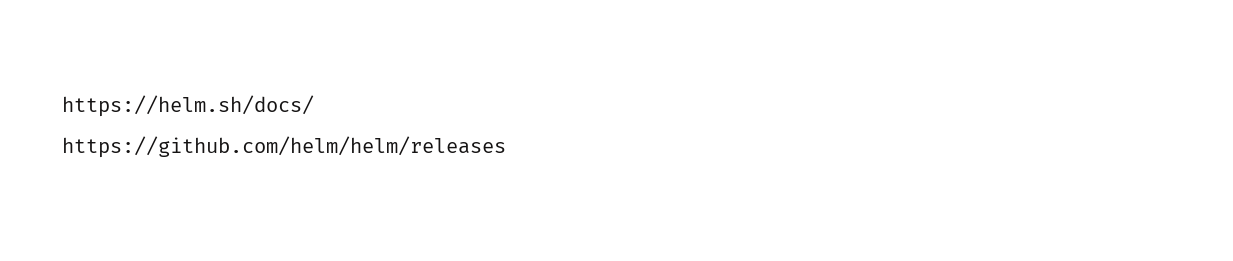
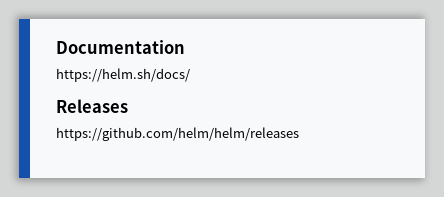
+ Documentation
+ Releases

